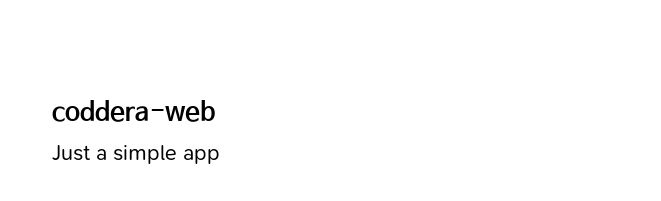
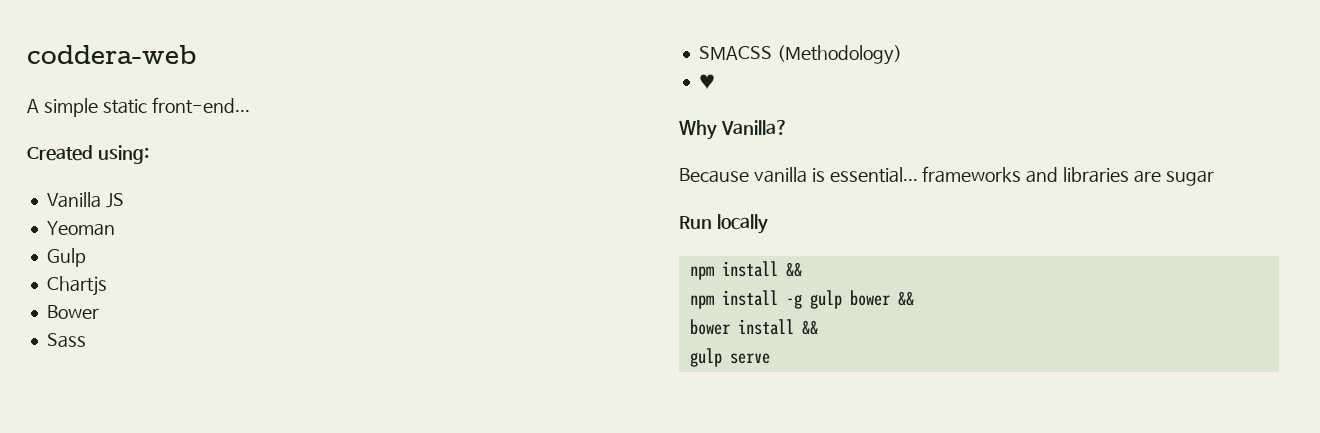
- Just a simple app
+ A simple static front-end...
+ Created using:
+ Vanilla JS
+ Yeoman
+ Gulp
+ Chartjs
+ Bower
+ Sass
+ SMACSS (Methodology)
+ ♥
+ Why Vanilla?
+ Because vanilla is essential... frameworks and libraries are sugar
+ Run locally
+ npm install &&
+ npm install -g gulp bower &&
+ bower install &&
+ gulp serve

